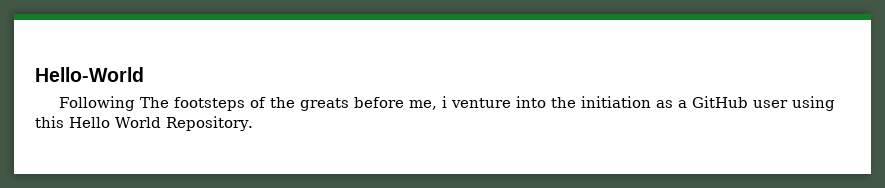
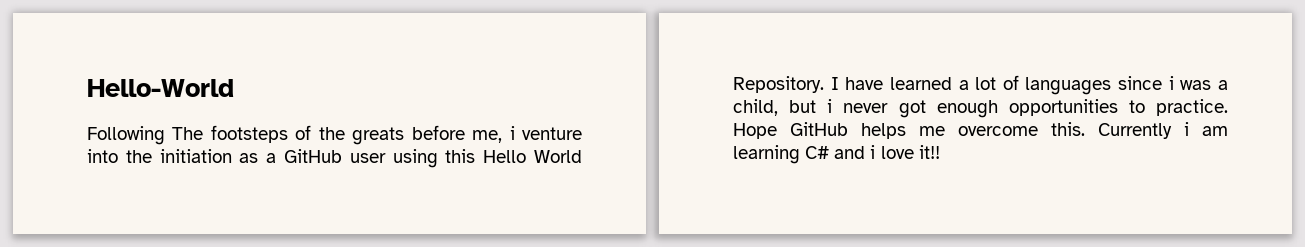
+ I have learned a lot of languages since i was a child, but i never got enough opportunities to practice. Hope GitHub helps me overcome this. Currently i am learning C# and i love it!!

